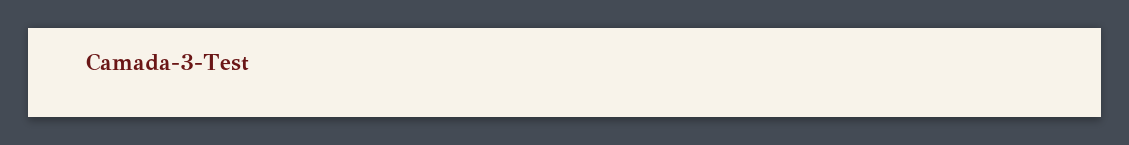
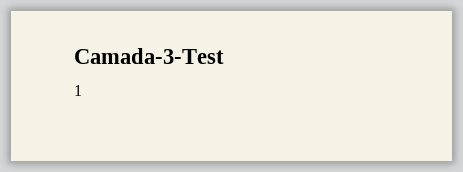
+ 1

